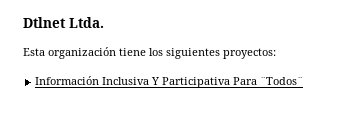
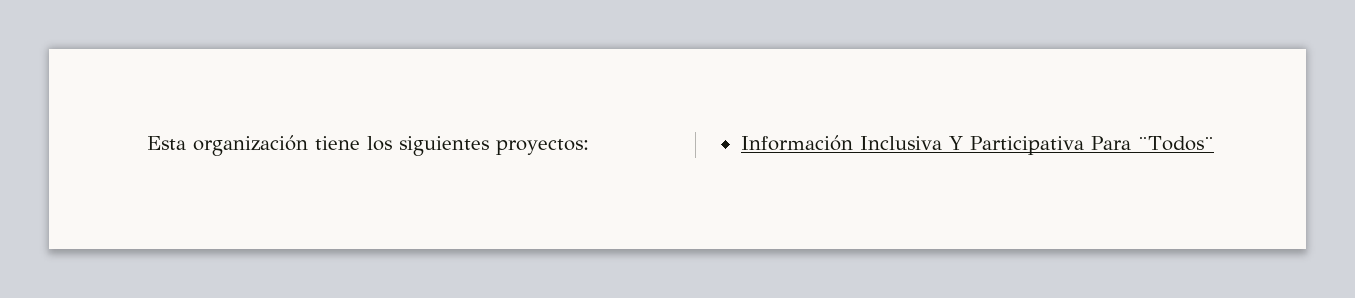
- Dtlnet Ltda.

